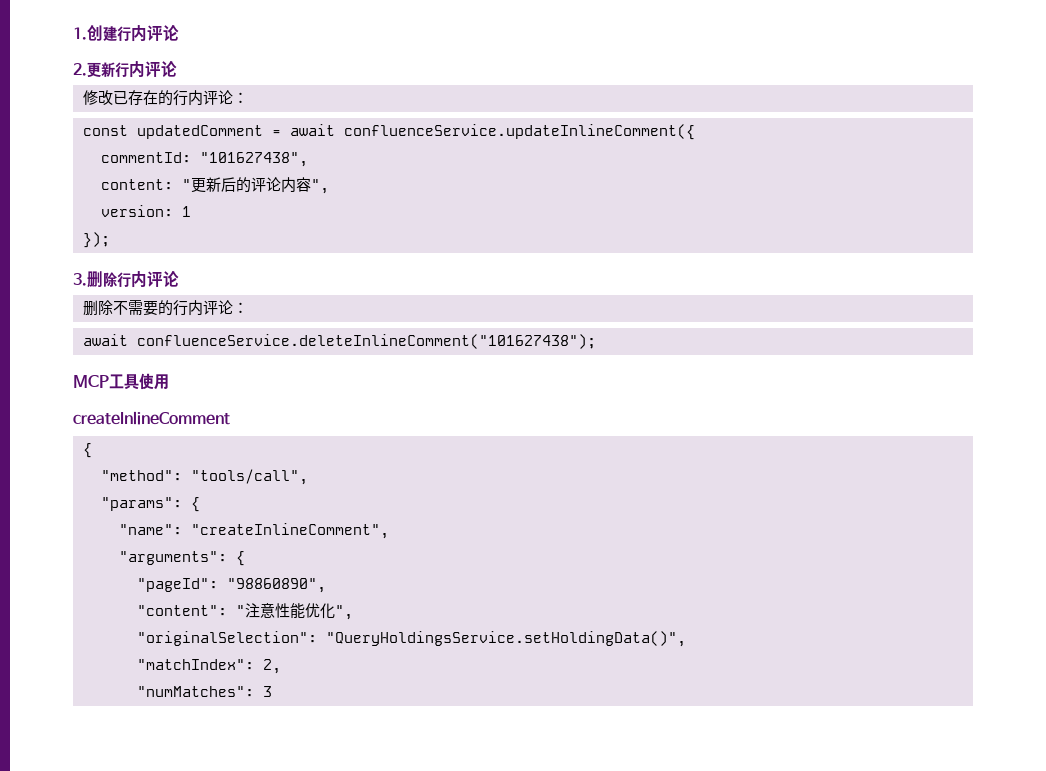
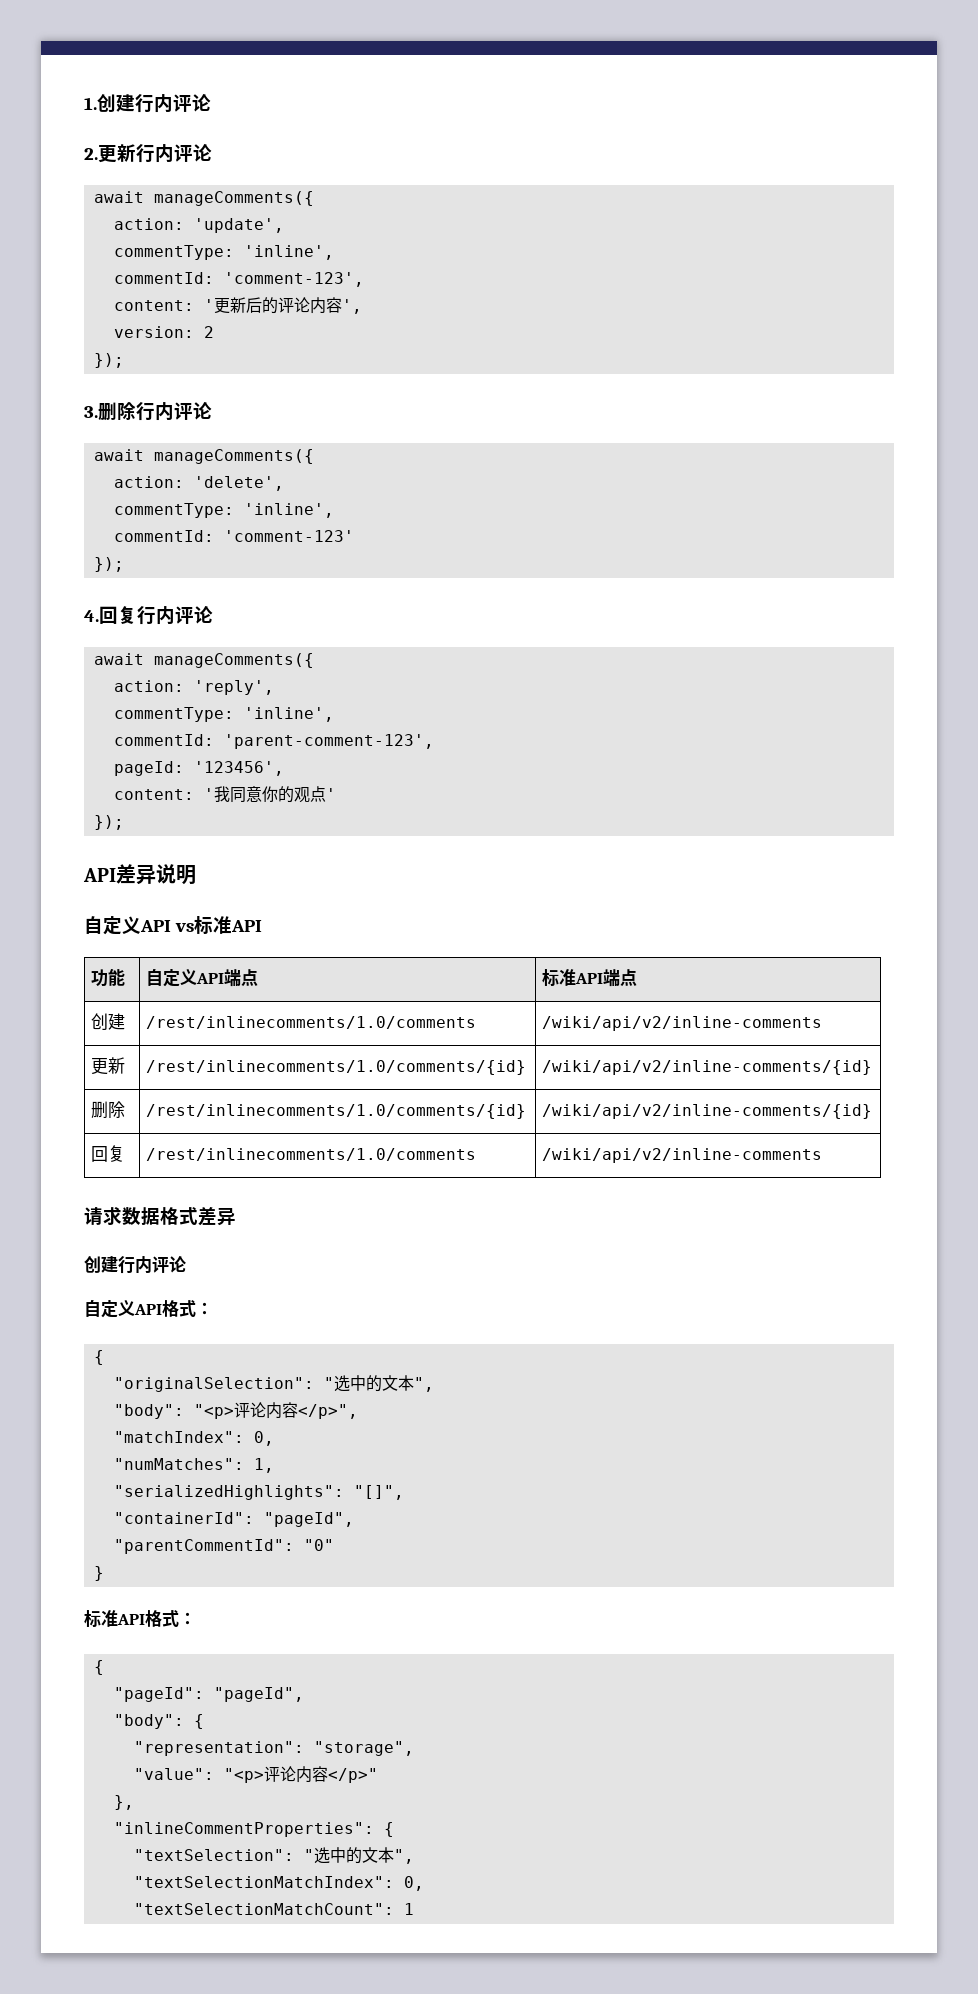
  2.更新行内评论
- 修改已存在的行内评论：
- const updatedComment = await confluenceService.updateInlineComment({
- commentId: "101627438",
- content: "更新后的评论内容",
+ await manageComments({
+ action: 'update',
+ commentType: 'inline',
+ commentId: 'comment-123',
+ content: '更新后的评论内容',
- version: 1
+ version: 2
  3.删除行内评论
- 删除不需要的行内评论：
- await confluenceService.deleteInlineComment("101627438");
- MCP工具使用
- createInlineComment
+ await manageComments({
+ action: 'delete',
+ commentType: 'inline',
+ commentId: 'comment-123'
+ });
+ 4.回复行内评论
+ await manageComments({
+ action: 'reply',
+ commentType: 'inline',
+ commentId: 'parent-comment-123',
+ pageId: '123456',
+ content: '我同意你的观点'
+ });
+ API差异说明
+ 自定义API vs标准API
+ 功能 | 自定义API端点 | 标准API端点
+ 创建 | /rest/inlinecomments/1.0/comments | /wiki/api/v2/inline-comments
+ 更新 | /rest/inlinecomments/1.0/comments/{id} | /wiki/api/v2/inline-comments/{id}
+ 删除 | /rest/inlinecomments/1.0/comments/{id} | /wiki/api/v2/inline-comments/{id}
+ 回复 | /rest/inlinecomments/1.0/comments | /wiki/api/v2/inline-comments
+ 请求数据格式差异
+ 创建行内评论
+ 自定义API格式：
  {
- "method": "tools/call",
- "params": {
- "name": "createInlineComment",
- "arguments": {
- "pageId": "98860890",
- "content": "注意性能优化",
- "originalSelection": "QueryHoldingsService.setHoldingData()",
- "matchIndex": 2,
- "numMatches": 3
+ "originalSelection": "选中的文本",
+ "body": "<p>评论内容</p>",
+ "matchIndex": 0,
+ "numMatches": 1,
+ "serializedHighlights": "[]",
+ "containerId": "pageId",
+ "parentCommentId": "0"
+ }
+ 标准API格式：
+ {
+ "pageId": "pageId",
+ "body": {
+ "representation": "storage",
+ "value": "<p>评论内容</p>"
+ },
+ "inlineCommentProperties": {
+ "textSelection": "选中的文本",
+ "textSelectionMatchIndex": 0,
+ "textSelectionMatchCount": 1

